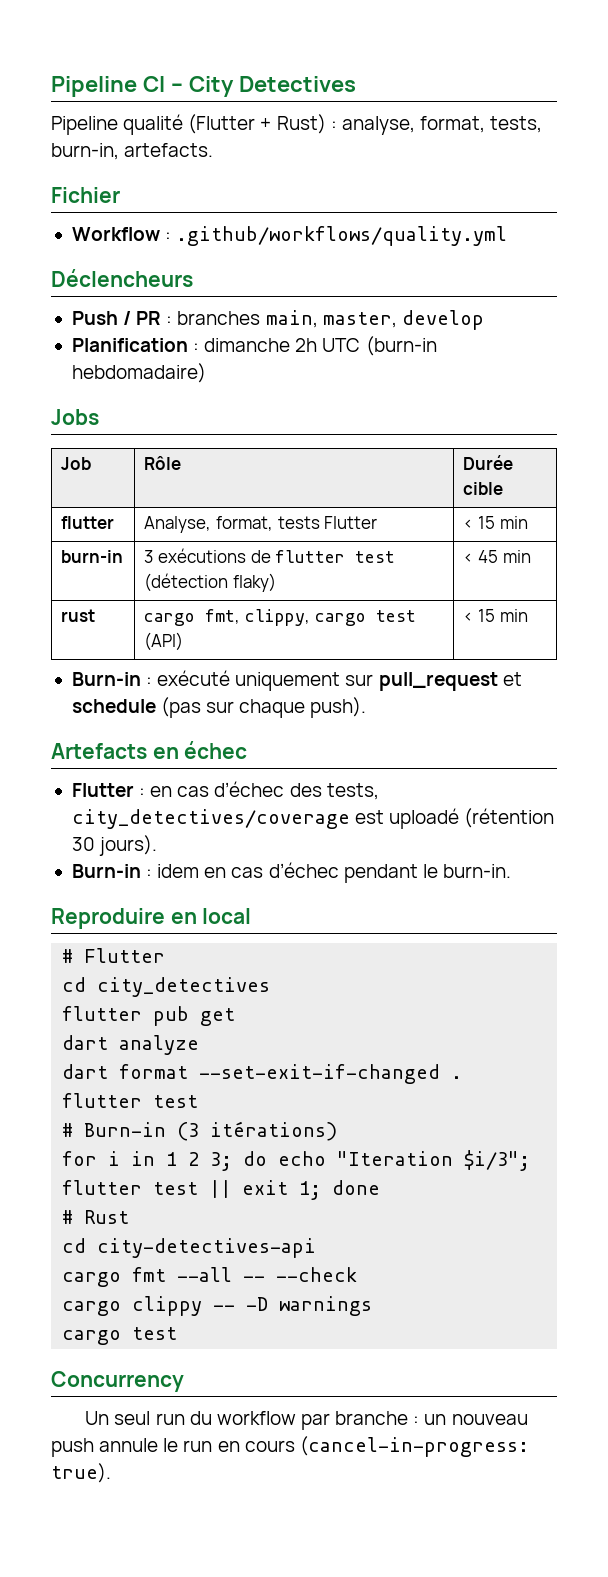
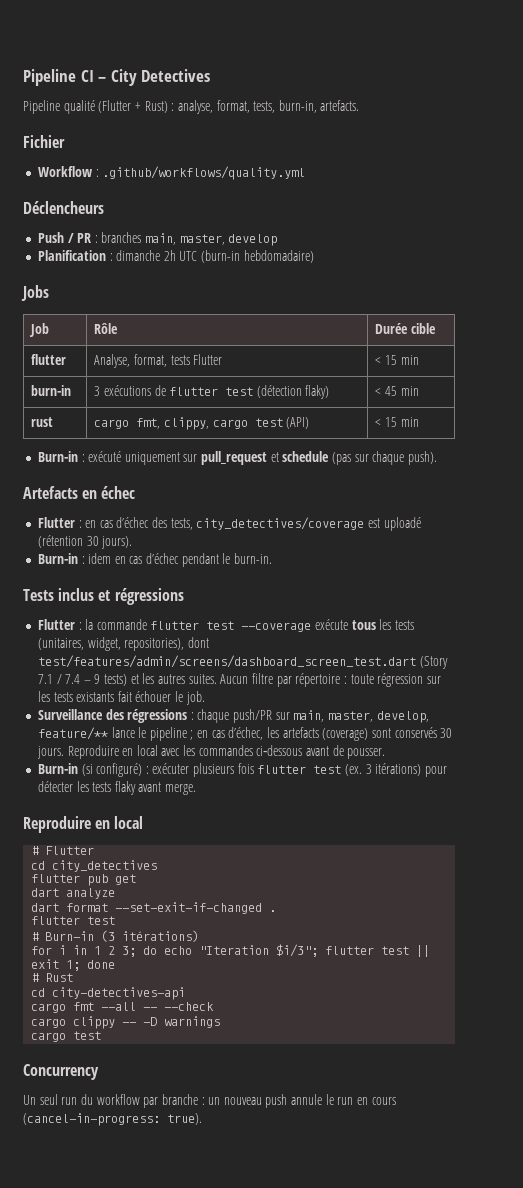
+ Tests inclus et régressions
+ Flutter : la commande flutter test --coverage exécute tous les tests (unitaires, widget, repositories), dont test/features/admin/screens/dashboard_screen_test.dart (Story 7.1 / 7.4 – 9 tests) et les autres suites. Aucun filtre par répertoire : toute régression sur les tests existants fait échouer le job.
+ Surveillance des régressions : chaque push/PR sur main, master, develop, feature/** lance le pipeline ; en cas d’échec, les artefacts (coverage) sont conservés 30 jours. Reproduire en local avec les commandes ci‑dessous avant de pousser.
+ Burn-in (si configuré) : exécuter plusieurs fois flutter test (ex. 3 itérations) pour détecter les tests flaky avant merge.

